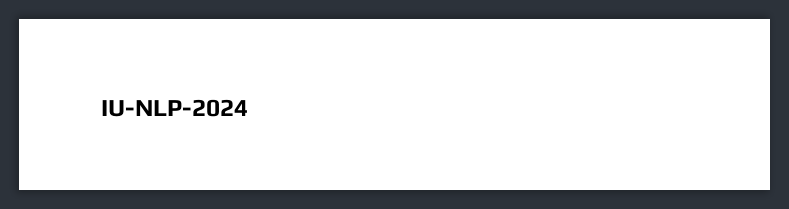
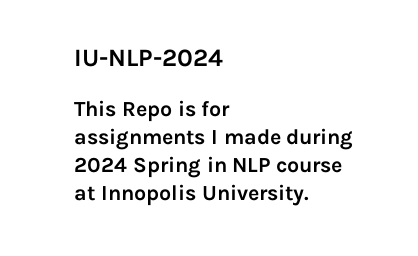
+ This Repo is for assignments I made during 2024 Spring in NLP course at Innopolis University.

